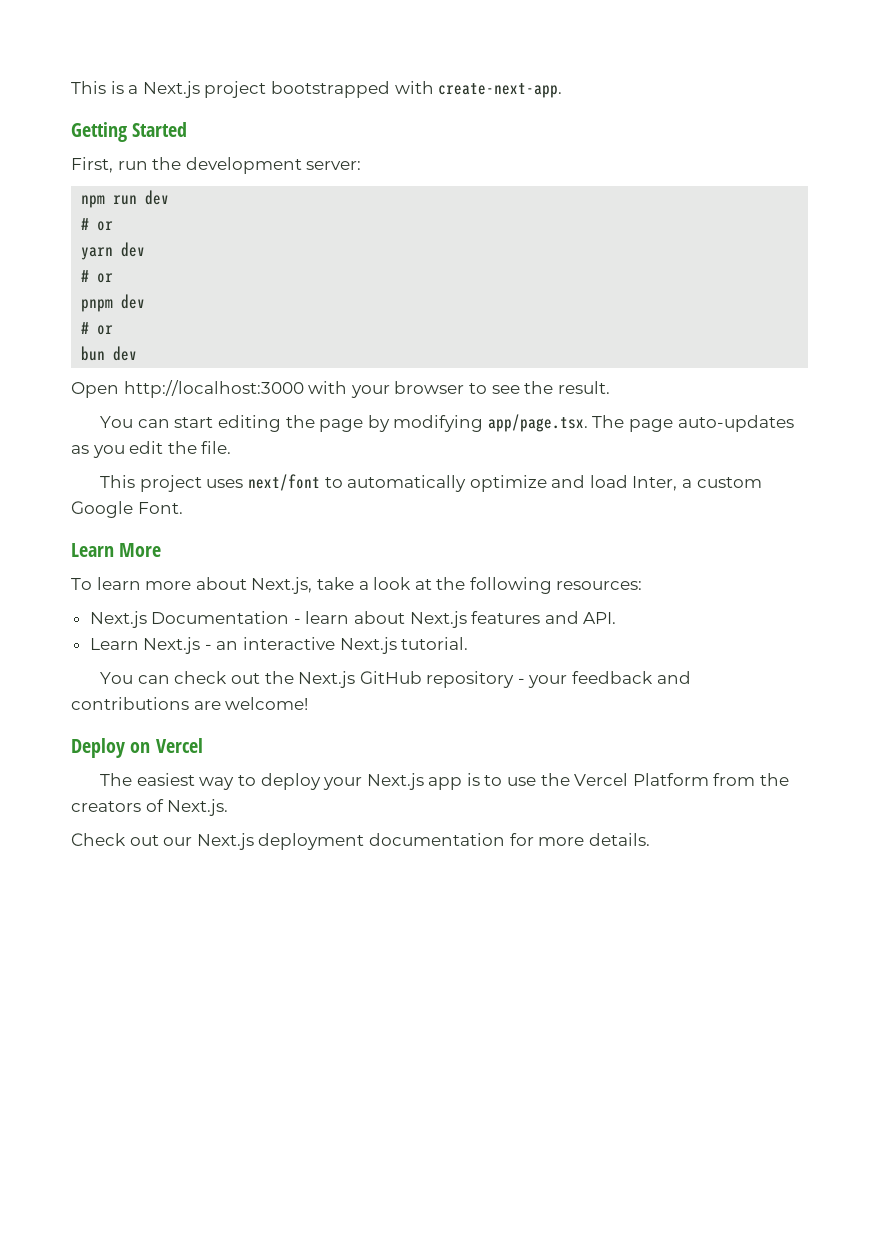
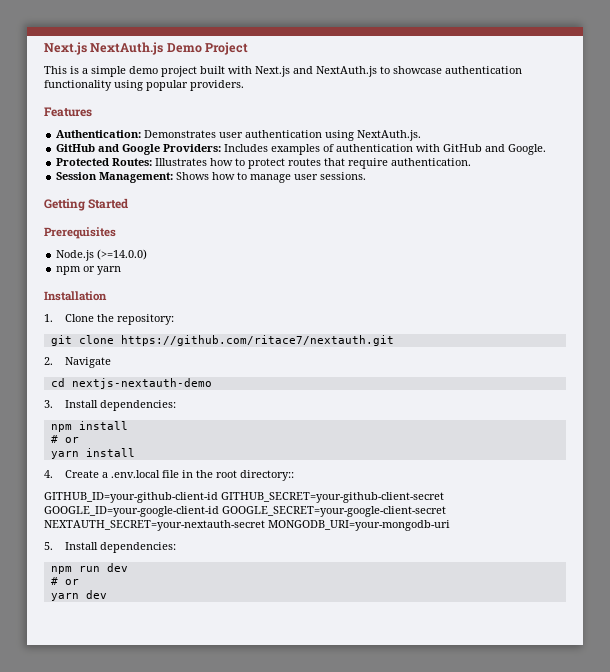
- This is a Next.js project bootstrapped with create-next-app.
+ Next.js NextAuth.js Demo Project
+ This is a simple demo project built with Next.js and NextAuth.js to showcase authentication functionality using popular providers.
+ Features
+ Authentication: Demonstrates user authentication using NextAuth.js.
+ GitHub and Google Providers: Includes examples of authentication with GitHub and Google.
+ Protected Routes: Illustrates how to protect routes that require authentication.
+ Session Management: Shows how to manage user sessions.
  Getting Started
- First, run the development server:
+ Prerequisites
+ Node.js (>=14.0.0)
+ npm or yarn
+ Installation
+ 1. Clone the repository:
+ git clone https://github.com/ritace7/nextauth.git
+ 2. Navigate
+ cd nextjs-nextauth-demo
+ 3. Install dependencies:
+ npm install
+ # or
+ yarn install
+ 4. Create a .env.local file in the root directory::
+ GITHUB_ID=your-github-client-id GITHUB_SECRET=your-github-client-secret GOOGLE_ID=your-google-client-id GOOGLE_SECRET=your-google-client-secret NEXTAUTH_SECRET=your-nextauth-secret MONGODB_URI=your-mongodb-uri
+ 5. Install dependencies:
  yarn dev
- # or
- pnpm dev
- # or
- bun dev
- Open http://localhost:3000 with your browser to see the result.
- You can start editing the page by modifying app/page.tsx. The page auto-updates as you edit the file.
- This project uses next/font to automatically optimize and load Inter, a custom Google Font.
- Learn More
- To learn more about Next.js, take a look at the following resources:
- Next.js Documentation - learn about Next.js features and API.
- Learn Next.js - an interactive Next.js tutorial.
- You can check out the Next.js GitHub repository - your feedback and contributions are welcome!
- Deploy on Vercel
- The easiest way to deploy your Next.js app is to use the Vercel Platform from the creators of Next.js.
- Check out our Next.js deployment documentation for more details.

